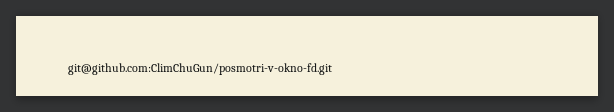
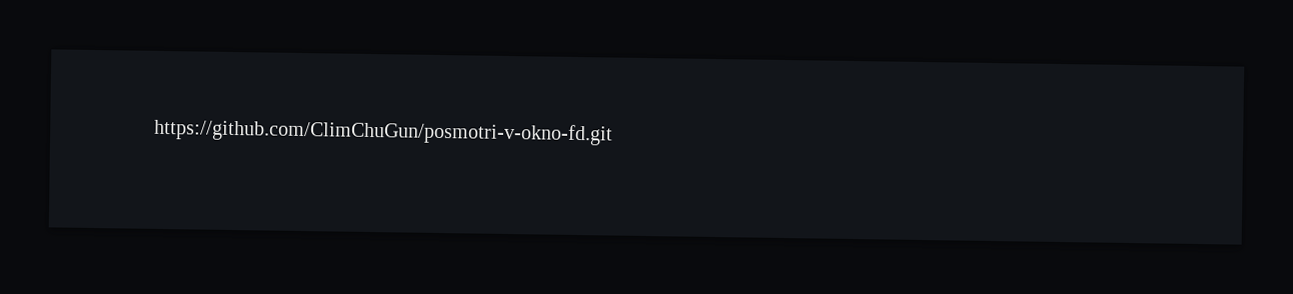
- git@github.com:ClimChuGun/posmotri-v-okno-fd.git
+ https://github.com/ClimChuGun/posmotri-v-okno-fd.git

